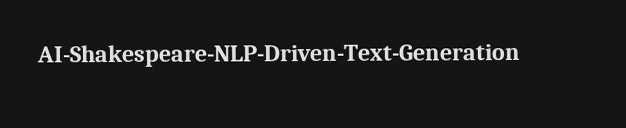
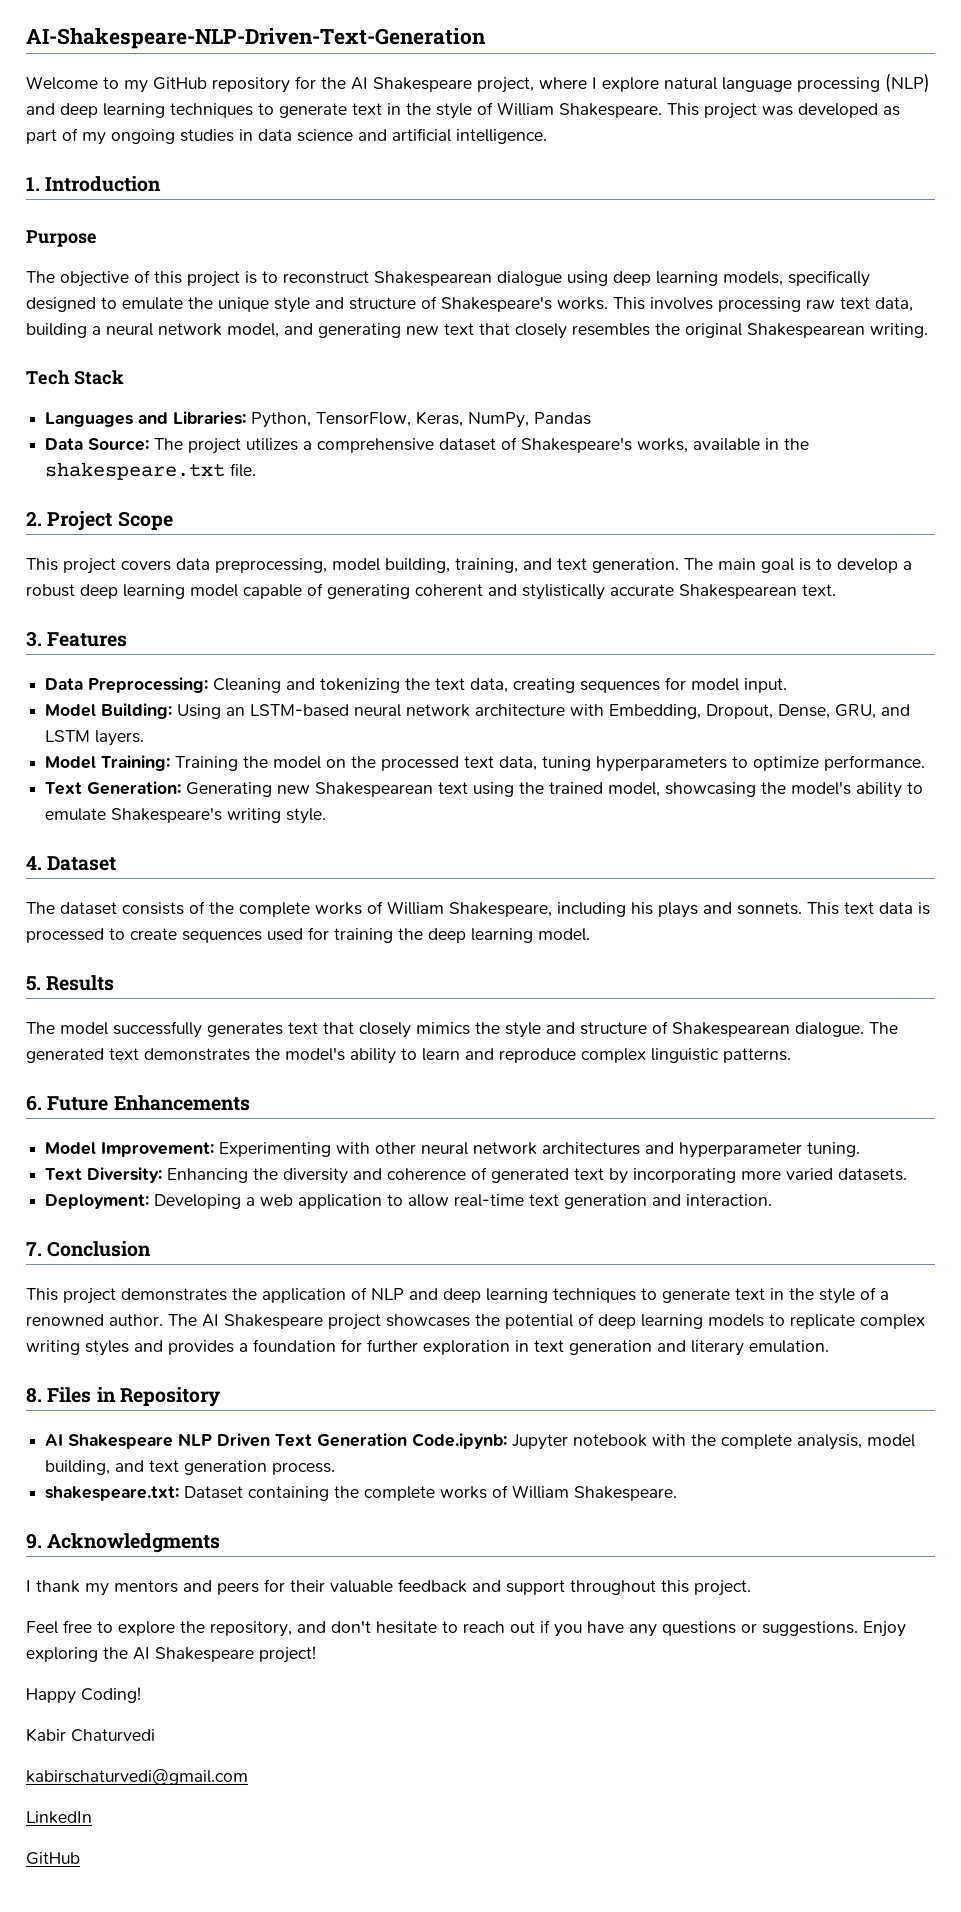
+ Welcome to my GitHub repository for the AI Shakespeare project, where I explore natural language processing (NLP) and deep learning techniques to generate text in the style of William Shakespeare. This project was developed as part of my ongoing studies in data science and artificial intelligence.
+ 1. Introduction
+ Purpose
+ The objective of this project is to reconstruct Shakespearean dialogue using deep learning models, specifically designed to emulate the unique style and structure of Shakespeare's works. This involves processing raw text data, building a neural network model, and generating new text that closely resembles the original Shakespearean writing.
+ Tech Stack
+ Languages and Libraries: Python, TensorFlow, Keras, NumPy, Pandas
+ Data Source: The project utilizes a comprehensive dataset of Shakespeare's works, available in the shakespeare.txt file.
+ 2. Project Scope
+ This project covers data preprocessing, model building, training, and text generation. The main goal is to develop a robust deep learning model capable of generating coherent and stylistically accurate Shakespearean text.
+ 3. Features
+ Data Preprocessing: Cleaning and tokenizing the text data, creating sequences for model input.
+ Model Building: Using an LSTM-based neural network architecture with Embedding, Dropout, Dense, GRU, and LSTM layers.
+ Model Training: Training the model on the processed text data, tuning hyperparameters to optimize performance.
+ Text Generation: Generating new Shakespearean text using the trained model, showcasing the model's ability to emulate Shakespeare's writing style.
+ 4. Dataset
+ The dataset consists of the complete works of William Shakespeare, including his plays and sonnets. This text data is processed to create sequences used for training the deep learning model.
+ 5. Results
+ The model successfully generates text that closely mimics the style and structure of Shakespearean dialogue. The generated text demonstrates the model's ability to learn and reproduce complex linguistic patterns.
+ 6. Future Enhancements
+ Model Improvement: Experimenting with other neural network architectures and hyperparameter tuning.
+ Text Diversity: Enhancing the diversity and coherence of generated text by incorporating more varied datasets.
+ Deployment: Developing a web application to allow real-time text generation and interaction.
+ 7. Conclusion
+ This project demonstrates the application of NLP and deep learning techniques to generate text in the style of a renowned author. The AI Shakespeare project showcases the potential of deep learning models to replicate complex writing styles and provides a foundation for further exploration in text generation and literary emulation.
+ 8. Files in Repository
+ AI Shakespeare NLP Driven Text Generation Code.ipynb: Jupyter notebook with the complete analysis, model building, and text generation process.
+ shakespeare.txt: Dataset containing the complete works of William Shakespeare.
+ 9. Acknowledgments
+ I thank my mentors and peers for their valuable feedback and support throughout this project.
+ Feel free to explore the repository, and don't hesitate to reach out if you have any questions or suggestions. Enjoy exploring the AI Shakespeare project!
+ Happy Coding!
+ Kabir Chaturvedi
+ kabirschaturvedi@gmail.com
+ LinkedIn
+ GitHub

